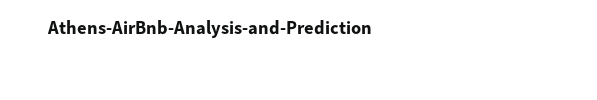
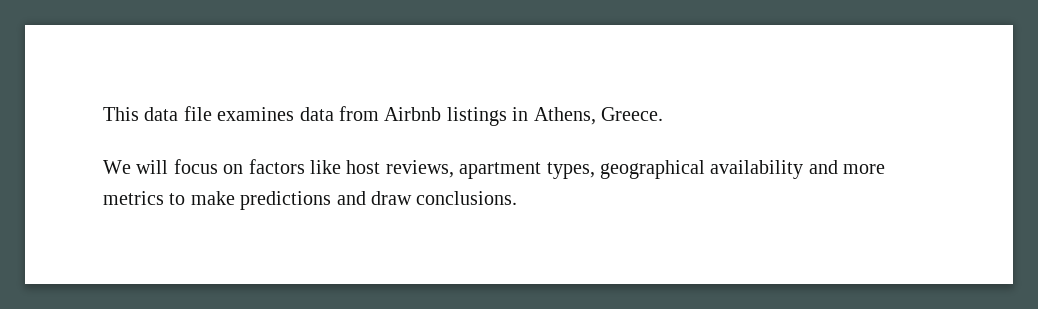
- Athens-AirBnb-Analysis-and-Prediction
+ This data file examines data from Airbnb listings in Athens, Greece.
+ We will focus on factors like host reviews, apartment types, geographical availability and more metrics to make predictions and draw conclusions.

